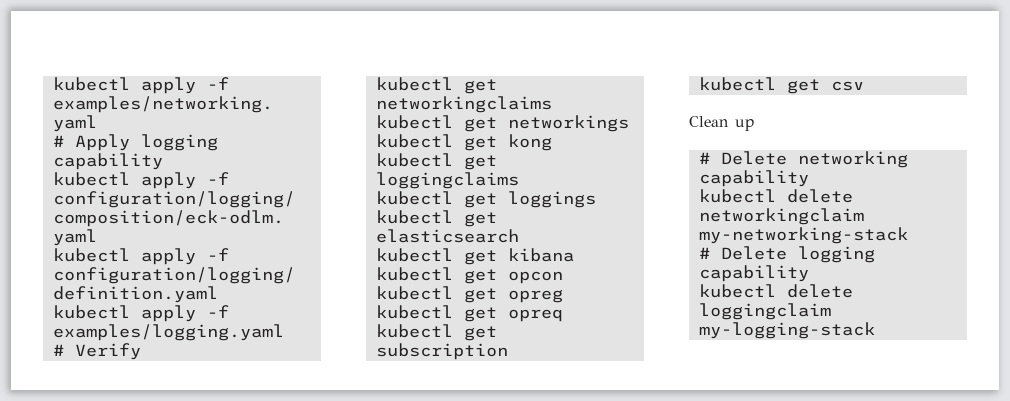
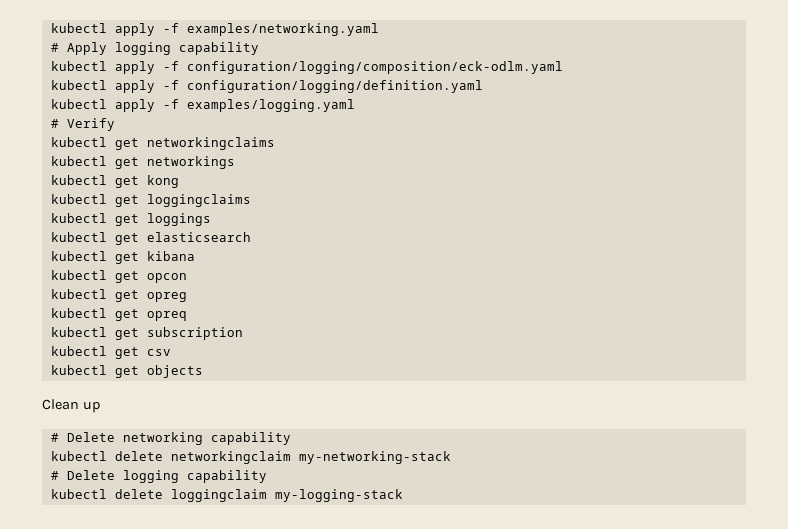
+ kubectl get objects

